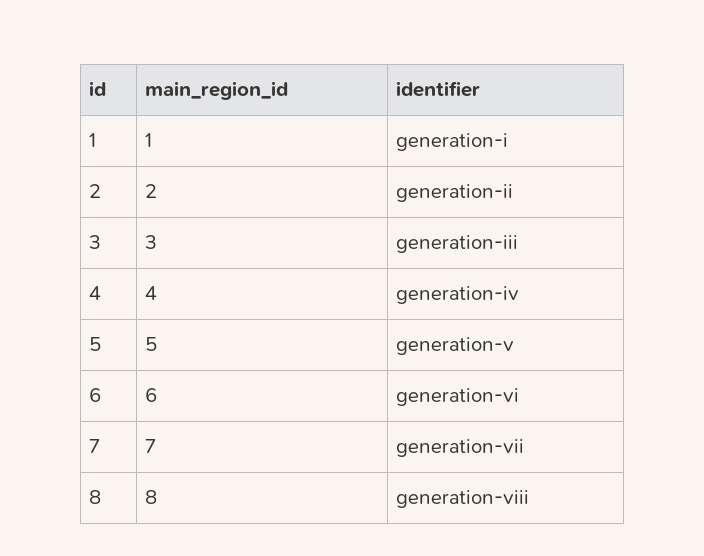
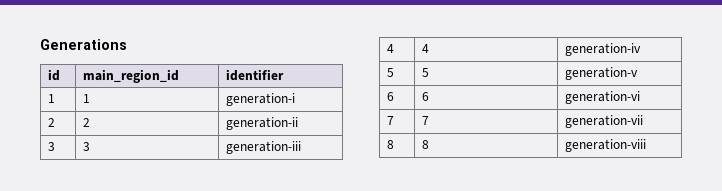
+ Generations

